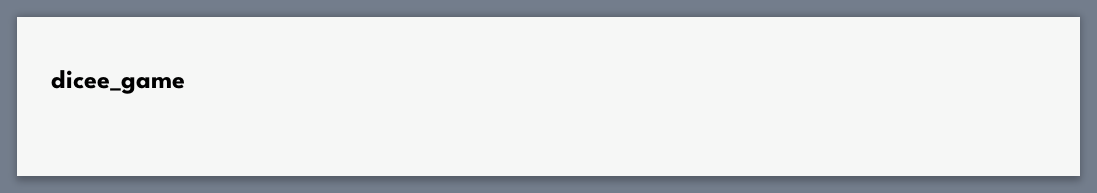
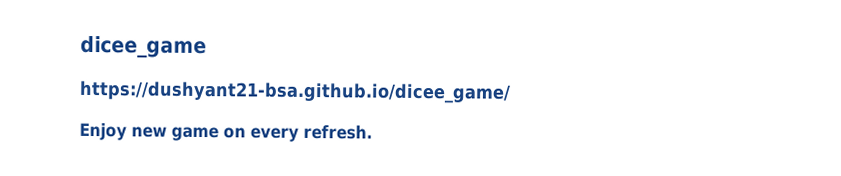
+ https://dushyant21-bsa.github.io/dicee_game/
+ Enjoy new game on every refresh.

